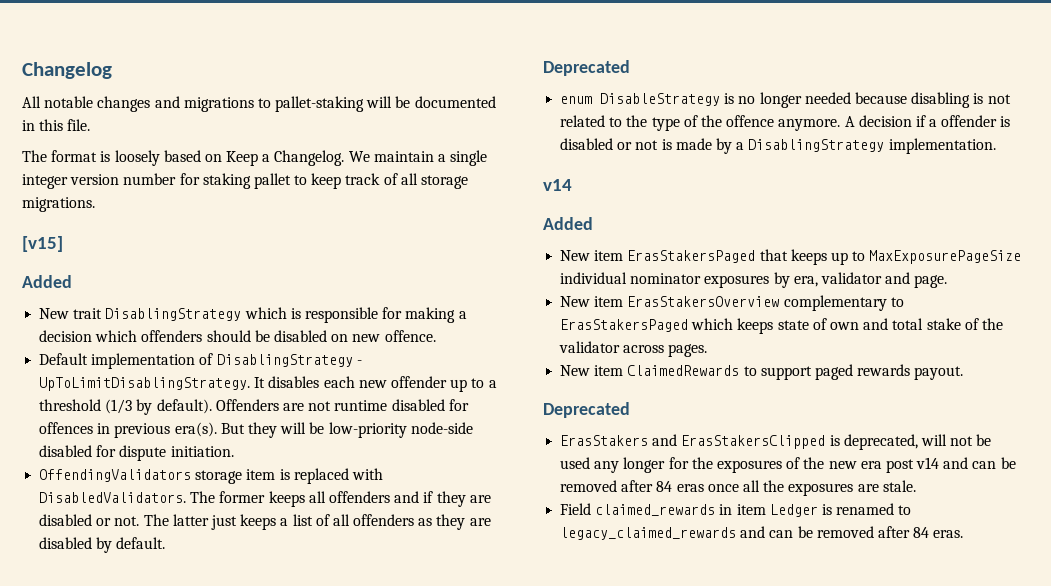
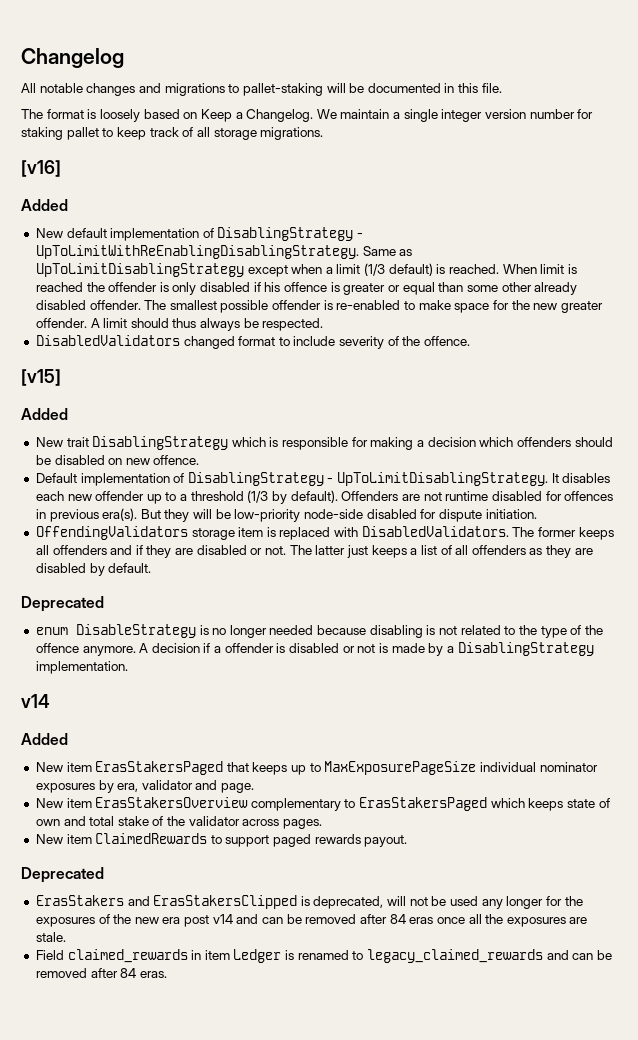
+ [v16]
+ Added
+ New default implementation of DisablingStrategy - UpToLimitWithReEnablingDisablingStrategy. Same as UpToLimitDisablingStrategy except when a limit (1/3 default) is reached. When limit is reached the offender is only disabled if his offence is greater or equal than some other already disabled offender. The smallest possible offender is re-enabled to make space for the new greater offender. A limit should thus always be respected.
+ DisabledValidators changed format to include severity of the offence.

